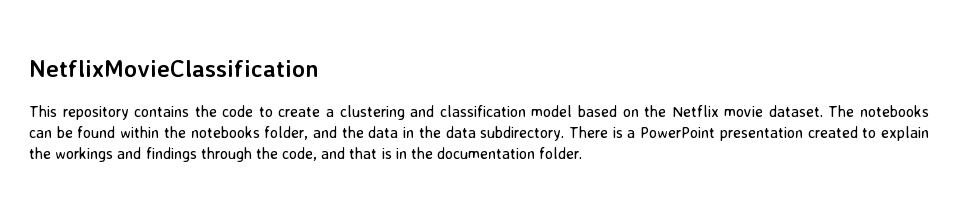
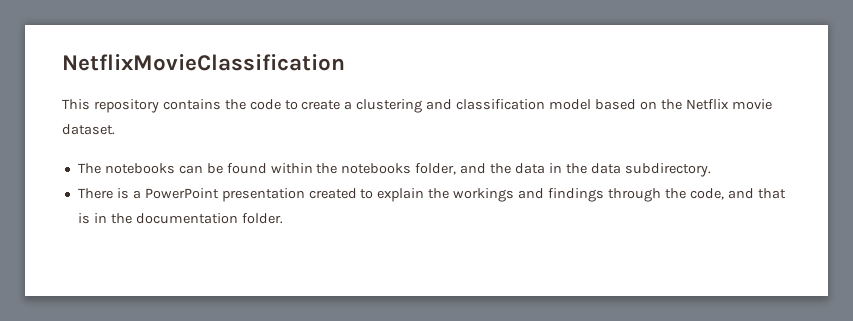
- This repository contains the code to create a clustering and classification model based on the Netflix movie dataset. The notebooks can be found within the notebooks folder, and the data in the data subdirectory. There is a PowerPoint presentation created to explain the workings and findings through the code, and that is in the documentation folder.
+ This repository contains the code to create a clustering and classification model based on the Netflix movie dataset.
+ The notebooks can be found within the notebooks folder, and the data in the data subdirectory.
+ There is a PowerPoint presentation created to explain the workings and findings through the code, and that is in the documentation folder.

